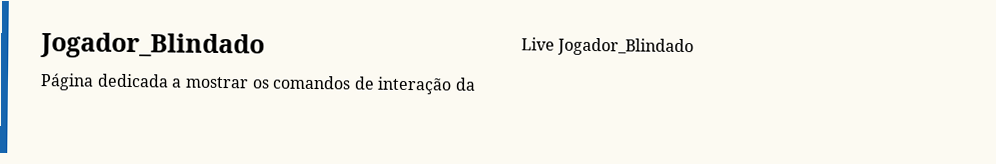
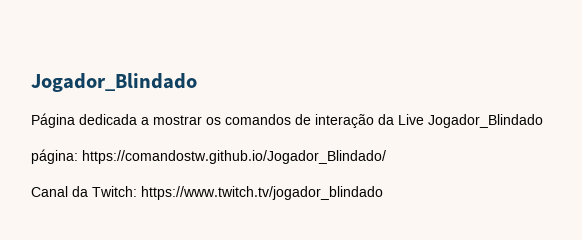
+ página: https://comandostw.github.io/Jogador_Blindado/
+ Canal da Twitch: https://www.twitch.tv/jogador_blindado

